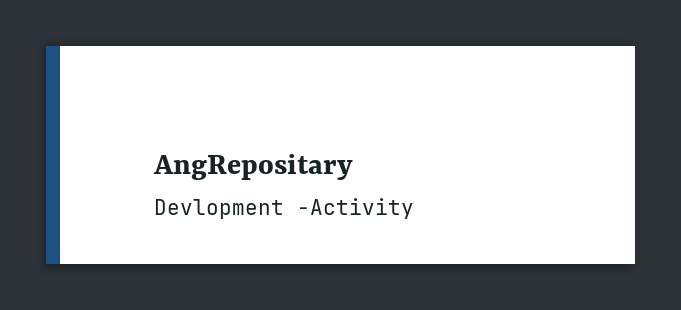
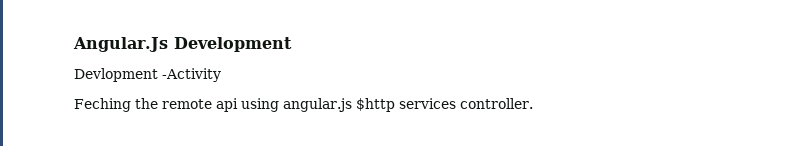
- AngRepositary
+ Angular.Js Development
+ Feching the remote api using angular.js $http services controller.

